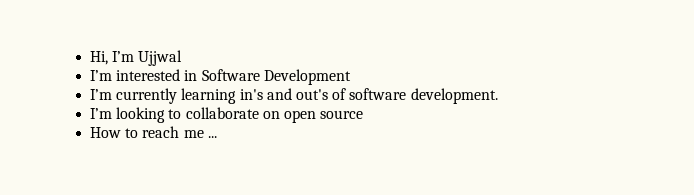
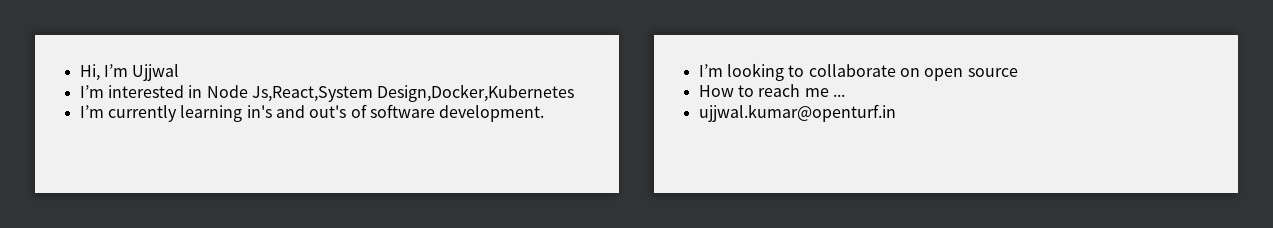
- I’m interested in Software Development
+ I’m interested in Node Js,React,System Design,Docker,Kubernetes
+ ujjwal.kumar@openturf.in

